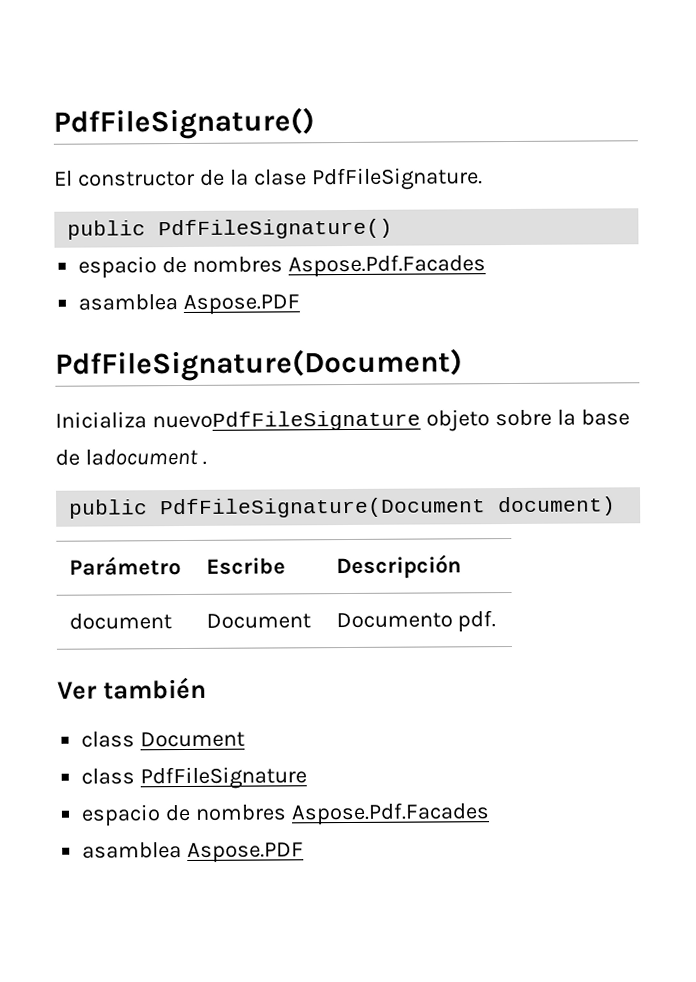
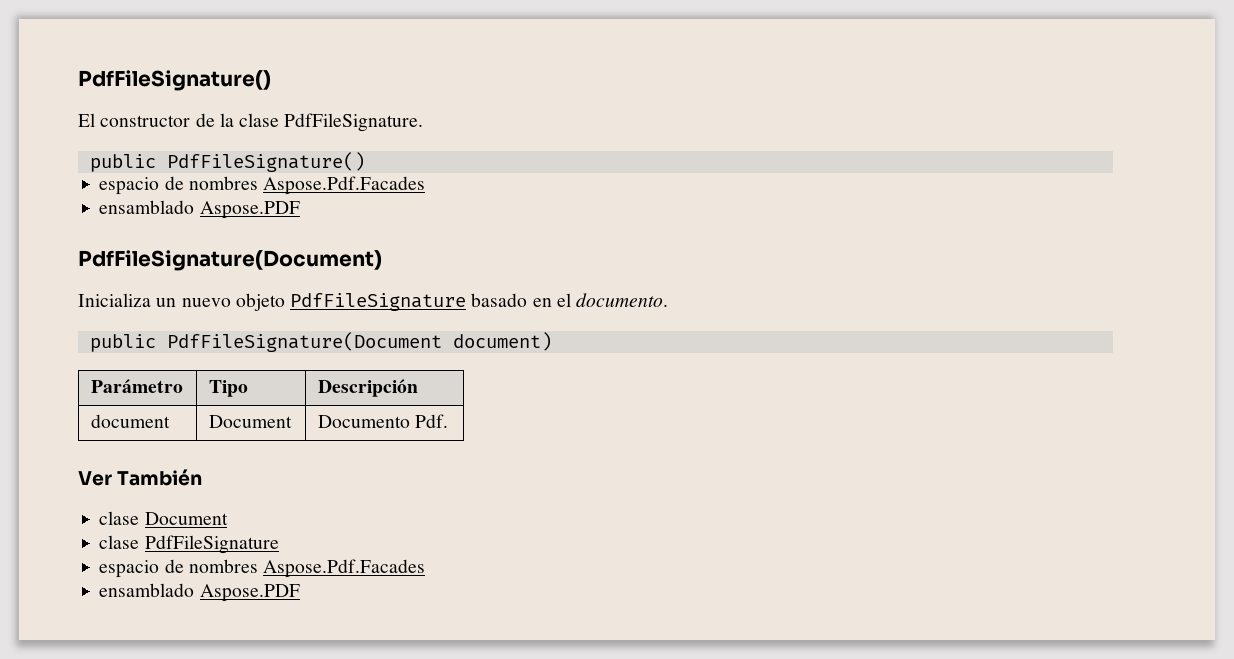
  public PdfFileSignature()
  espacio de nombres Aspose.Pdf.Facades
- asamblea Aspose.PDF
+ ensamblado Aspose.PDF
- Inicializa nuevoPdfFileSignature objeto sobre la base de ladocument .
+ Inicializa un nuevo objeto PdfFileSignature basado en el documento.
- Parámetro | Escribe | Descripción
+ Parámetro | Tipo | Descripción
- document | Document | Documento pdf.
+ document | Document | Documento Pdf.
- Ver también
- class Document
+ Ver También
+ clase Document
- class PdfFileSignature
+ clase PdfFileSignature
  espacio de nombres Aspose.Pdf.Facades
- asamblea Aspose.PDF
+ ensamblado Aspose.PDF

